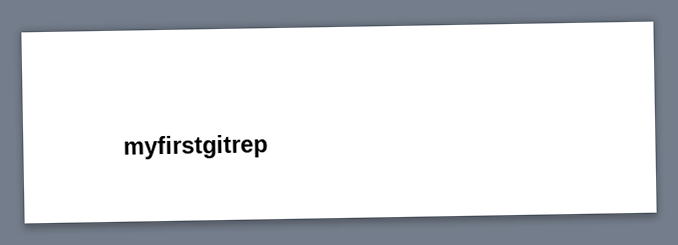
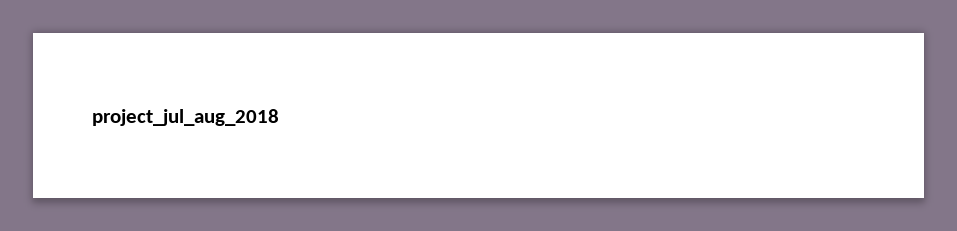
- myfirstgitrep
+ project_jul_aug_2018

